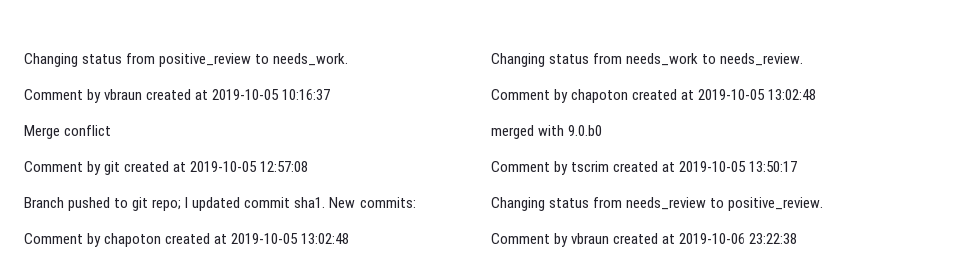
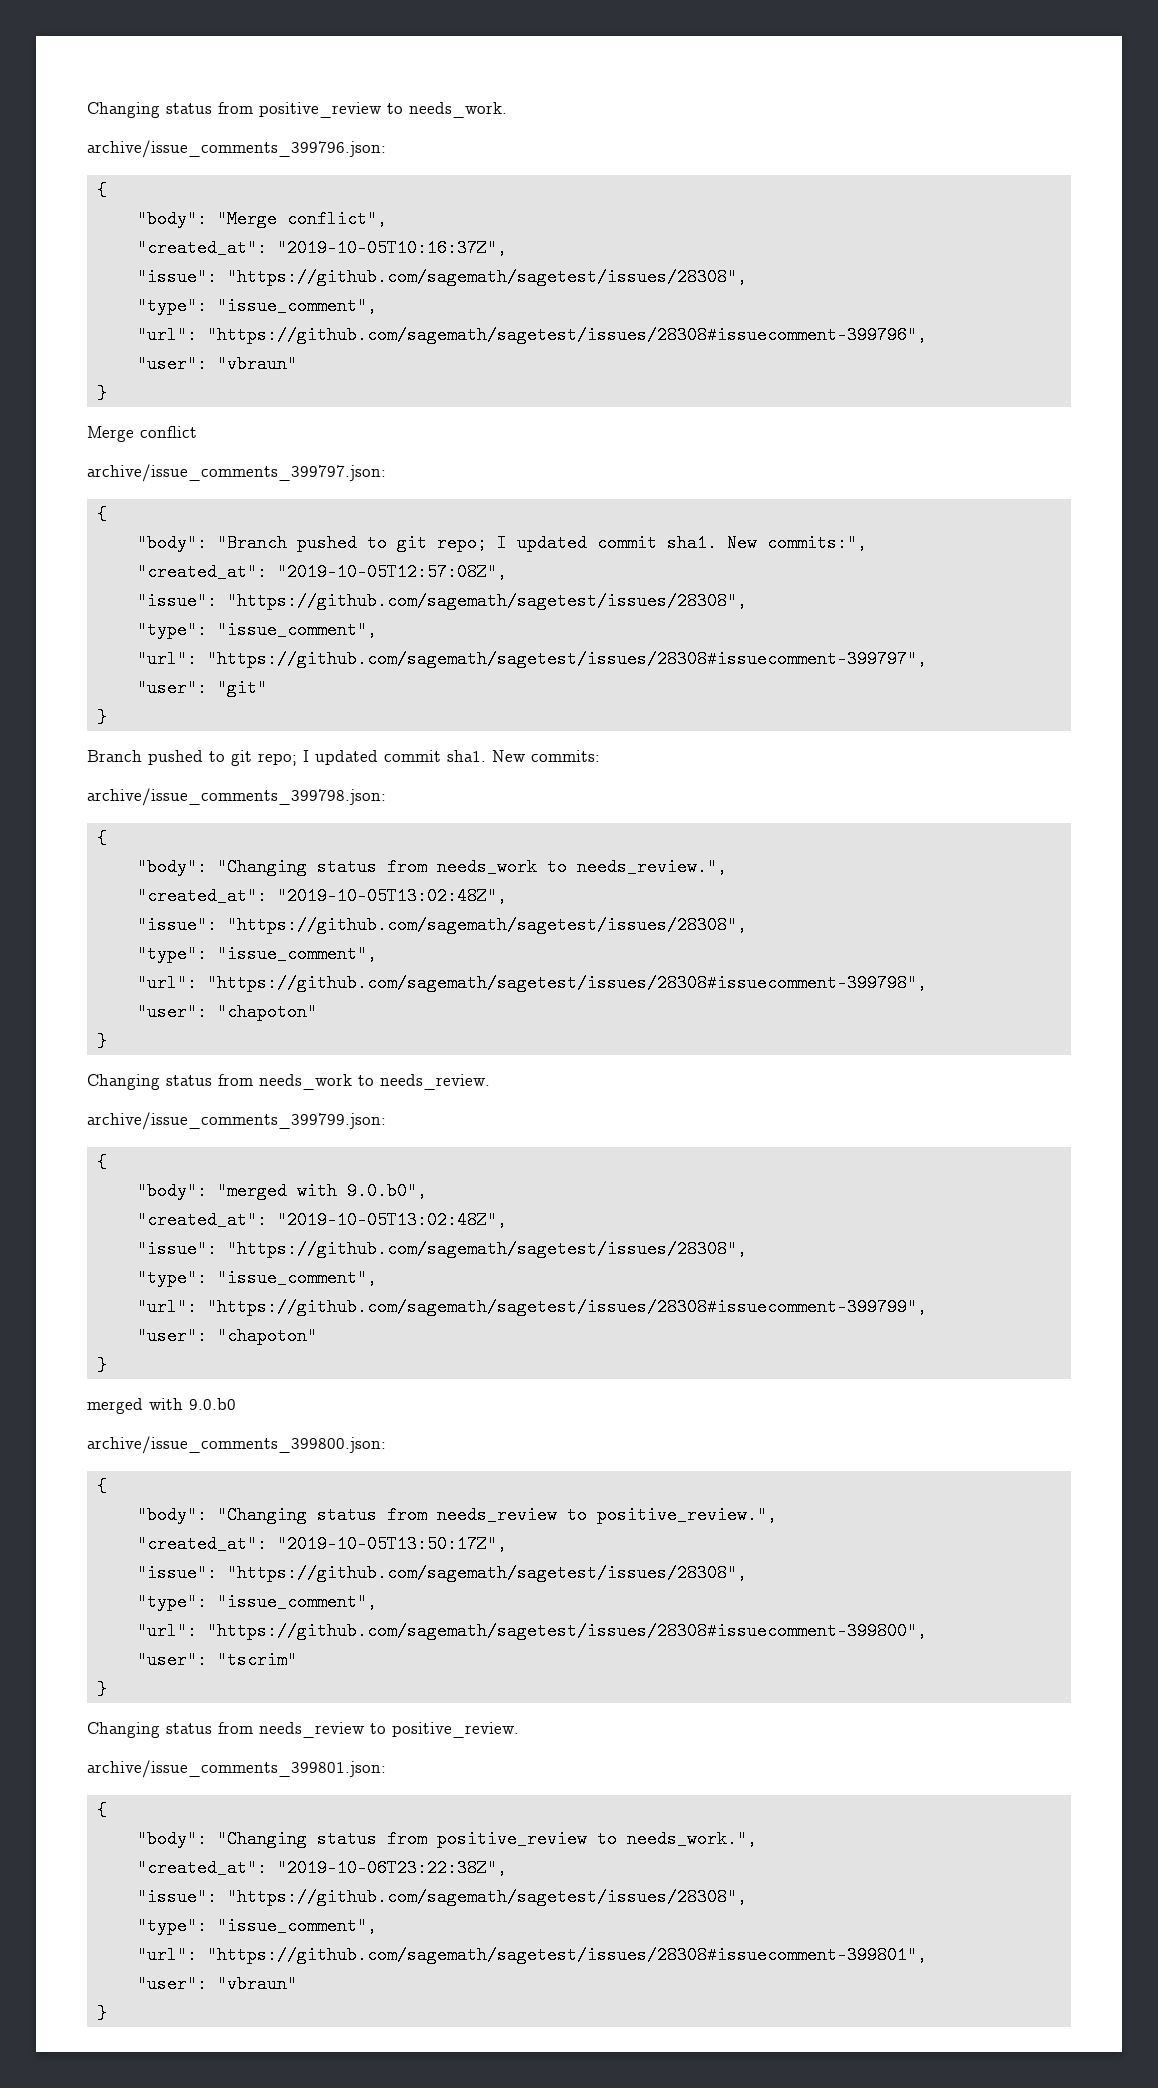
- Comment by vbraun created at 2019-10-05 10:16:37
+ archive/issue_comments_399796.json:
+ {
+ "body": "Merge conflict",
+ "created_at": "2019-10-05T10:16:37Z",
+ "issue": "https://github.com/sagemath/sagetest/issues/28308",
+ "type": "issue_comment",
+ "url": "https://github.com/sagemath/sagetest/issues/28308#issuecomment-399796",
+ "user": "vbraun"
+ }
  Merge conflict
- Comment by git created at 2019-10-05 12:57:08
+ archive/issue_comments_399797.json:
+ {
+ "body": "Branch pushed to git repo; I updated commit sha1. New commits:",
+ "created_at": "2019-10-05T12:57:08Z",
+ "issue": "https://github.com/sagemath/sagetest/issues/28308",
+ "type": "issue_comment",
+ "url": "https://github.com/sagemath/sagetest/issues/28308#issuecomment-399797",
+ "user": "git"
+ }
  New commits:
- Comment by chapoton created at 2019-10-05 13:02:48
+ archive/issue_comments_399798.json:
+ {
+ "body": "Changing status from needs_work to needs_review.",
+ "created_at": "2019-10-05T13:02:48Z",
+ "issue": "https://github.com/sagemath/sagetest/issues/28308",
+ "type": "issue_comment",
+ "url": "https://github.com/sagemath/sagetest/issues/28308#issuecomment-399798",
+ "user": "chapoton"
+ }
  Changing status from needs_work to needs_review.
- Comment by chapoton created at 2019-10-05 13:02:48
+ archive/issue_comments_399799.json:
+ {
+ "body": "merged with 9.0.b0",
+ "created_at": "2019-10-05T13:02:48Z",
+ "issue": "https://github.com/sagemath/sagetest/issues/28308",
+ "type": "issue_comment",
+ "url": "https://github.com/sagemath/sagetest/issues/28308#issuecomment-399799",
+ "user": "chapoton"
+ }
  merged with 9.0.b0
- Comment by tscrim created at 2019-10-05 13:50:17
+ archive/issue_comments_399800.json:
+ {
+ "body": "Changing status from needs_review to positive_review.",
+ "created_at": "2019-10-05T13:50:17Z",
+ "issue": "https://github.com/sagemath/sagetest/issues/28308",
+ "type": "issue_comment",
+ "url": "https://github.com/sagemath/sagetest/issues/28308#issuecomment-399800",
+ "user": "tscrim"
+ }
- Comment by vbraun created at 2019-10-06 23:22:38
+ archive/issue_comments_399801.json:
+ {
+ "body": "Changing status from positive_review to needs_work.",
+ "created_at": "2019-10-06T23:22:38Z",
+ "issue": "https://github.com/sagemath/sagetest/issues/28308",
+ "type": "issue_comment",
+ "url": "https://github.com/sagemath/sagetest/issues/28308#issuecomment-399801",
+ "user": "vbraun"
+ }

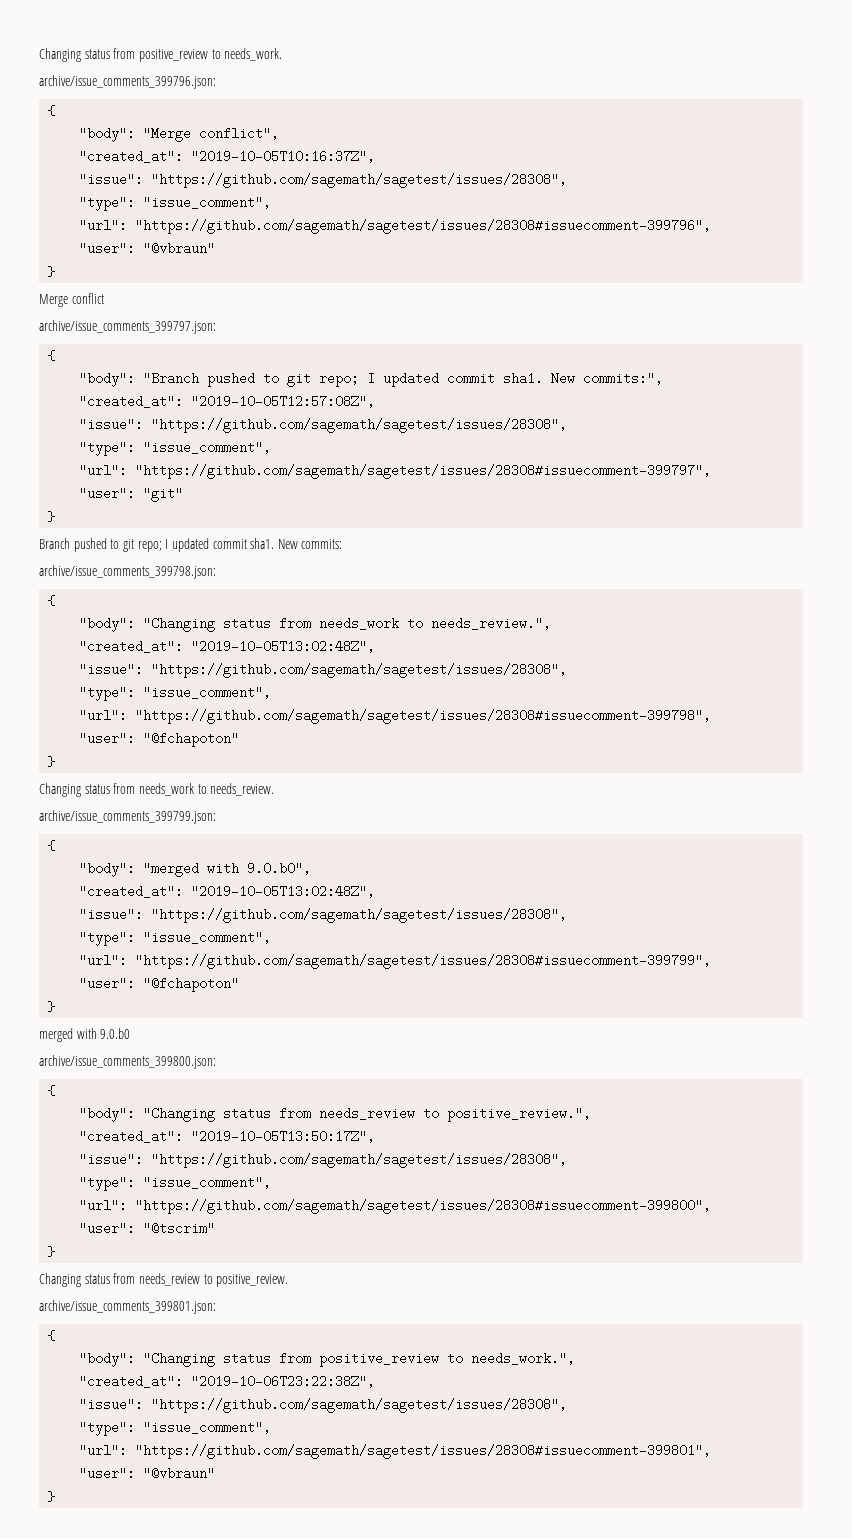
  "url": "https://github.com/sagemath/sagetest/issues/28308#issuecomment-399796",
- "user": "vbraun"
+ "user": "@vbraun"
  "url": "https://github.com/sagemath/sagetest/issues/28308#issuecomment-399798",
- "user": "chapoton"
+ "user": "@fchapoton"
  "url": "https://github.com/sagemath/sagetest/issues/28308#issuecomment-399799",
- "user": "chapoton"
+ "user": "@fchapoton"
- "user": "tscrim"
+ "user": "@tscrim"
  "url": "https://github.com/sagemath/sagetest/issues/28308#issuecomment-399801",
- "user": "vbraun"
+ "user": "@vbraun"

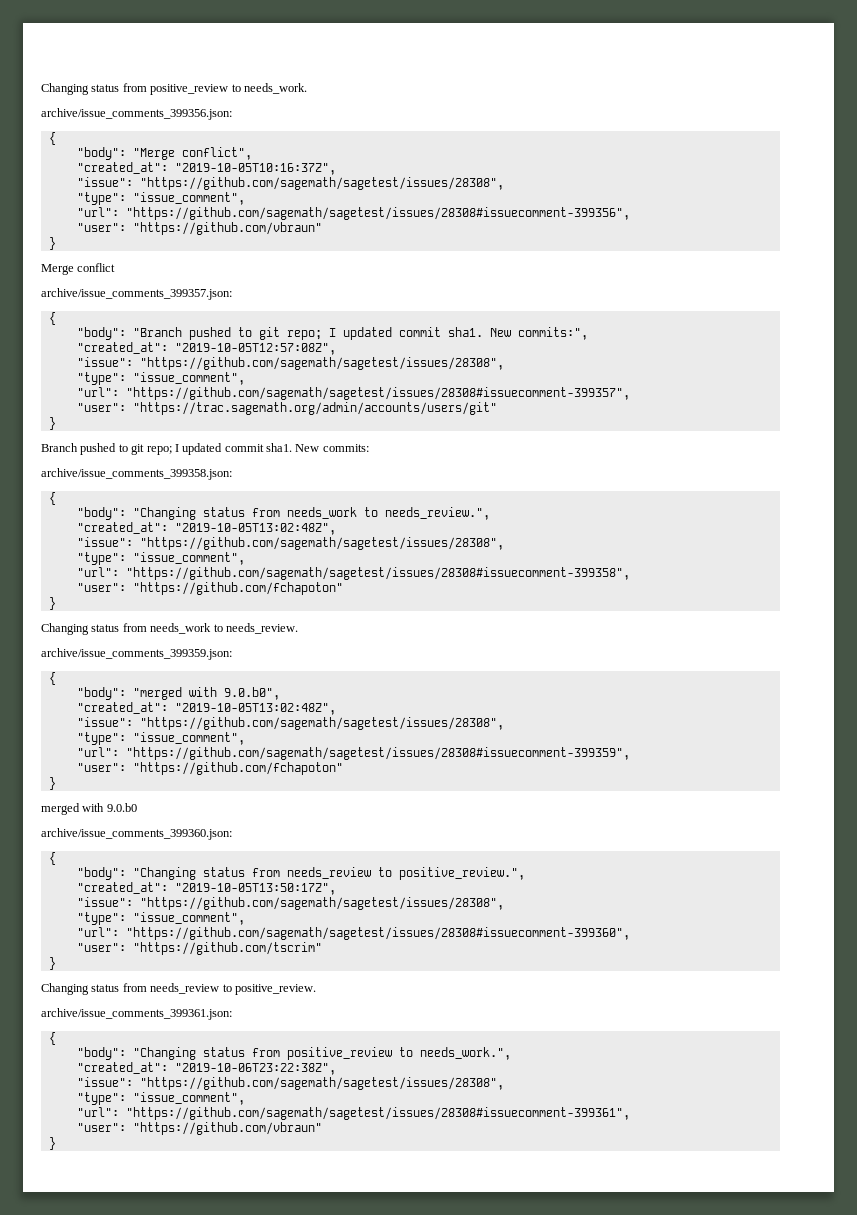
- archive/issue_comments_399796.json:
+ archive/issue_comments_399356.json:
- "url": "https://github.com/sagemath/sagetest/issues/28308#issuecomment-399796",
- "user": "@vbraun"
+ "url": "https://github.com/sagemath/sagetest/issues/28308#issuecomment-399356",
+ "user": "https://github.com/vbraun"
- archive/issue_comments_399797.json:
+ archive/issue_comments_399357.json:
- "url": "https://github.com/sagemath/sagetest/issues/28308#issuecomment-399797",
- "user": "git"
+ "url": "https://github.com/sagemath/sagetest/issues/28308#issuecomment-399357",
+ "user": "https://trac.sagemath.org/admin/accounts/users/git"
- archive/issue_comments_399798.json:
+ archive/issue_comments_399358.json:
- "url": "https://github.com/sagemath/sagetest/issues/28308#issuecomment-399798",
- "user": "@fchapoton"
+ "url": "https://github.com/sagemath/sagetest/issues/28308#issuecomment-399358",
+ "user": "https://github.com/fchapoton"
- archive/issue_comments_399799.json:
+ archive/issue_comments_399359.json:
- "url": "https://github.com/sagemath/sagetest/issues/28308#issuecomment-399799",
- "user": "@fchapoton"
+ "url": "https://github.com/sagemath/sagetest/issues/28308#issuecomment-399359",
+ "user": "https://github.com/fchapoton"
- archive/issue_comments_399800.json:
+ archive/issue_comments_399360.json:
- "url": "https://github.com/sagemath/sagetest/issues/28308#issuecomment-399800",
- "user": "@tscrim"
+ "url": "https://github.com/sagemath/sagetest/issues/28308#issuecomment-399360",
+ "user": "https://github.com/tscrim"
- archive/issue_comments_399801.json:
+ archive/issue_comments_399361.json:
- "url": "https://github.com/sagemath/sagetest/issues/28308#issuecomment-399801",
- "user": "@vbraun"
+ "url": "https://github.com/sagemath/sagetest/issues/28308#issuecomment-399361",
+ "user": "https://github.com/vbraun"

